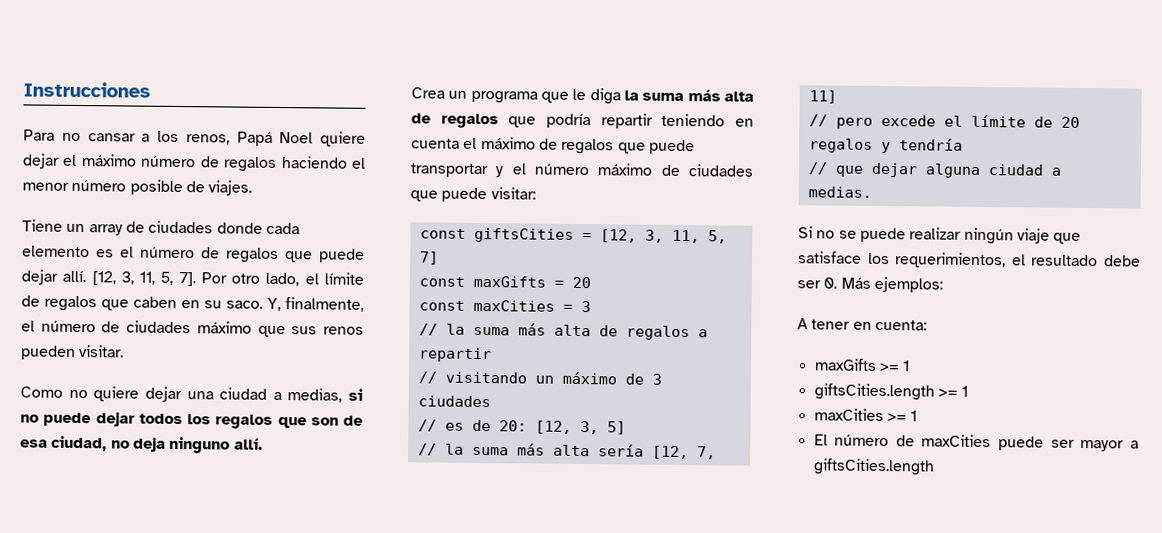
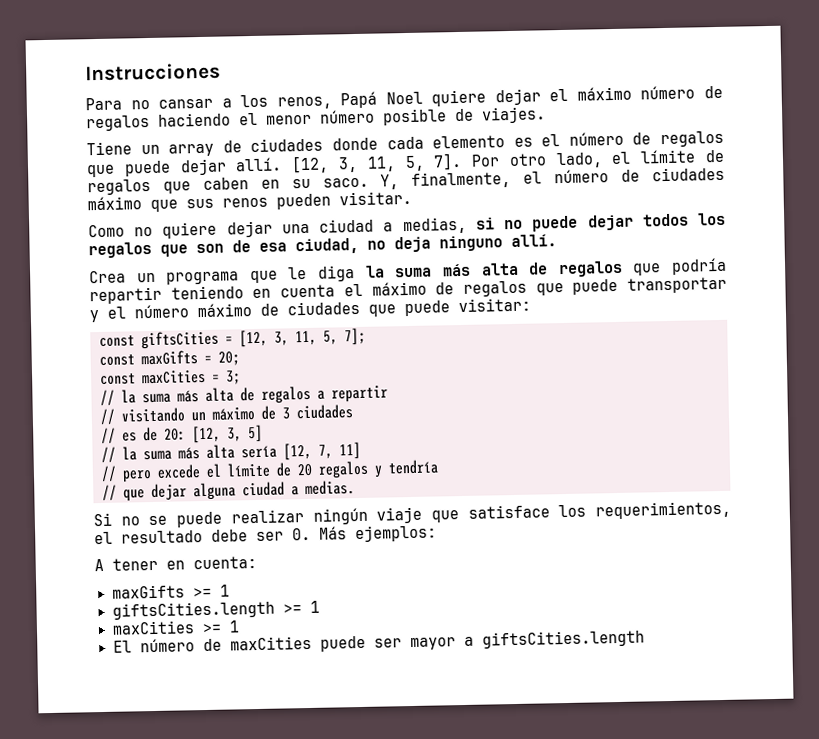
- const giftsCities = [12, 3, 11, 5, 7]
+ const giftsCities = [12, 3, 11, 5, 7];
- const maxGifts = 20
+ const maxGifts = 20;
- const maxCities = 3
+ const maxCities = 3;

